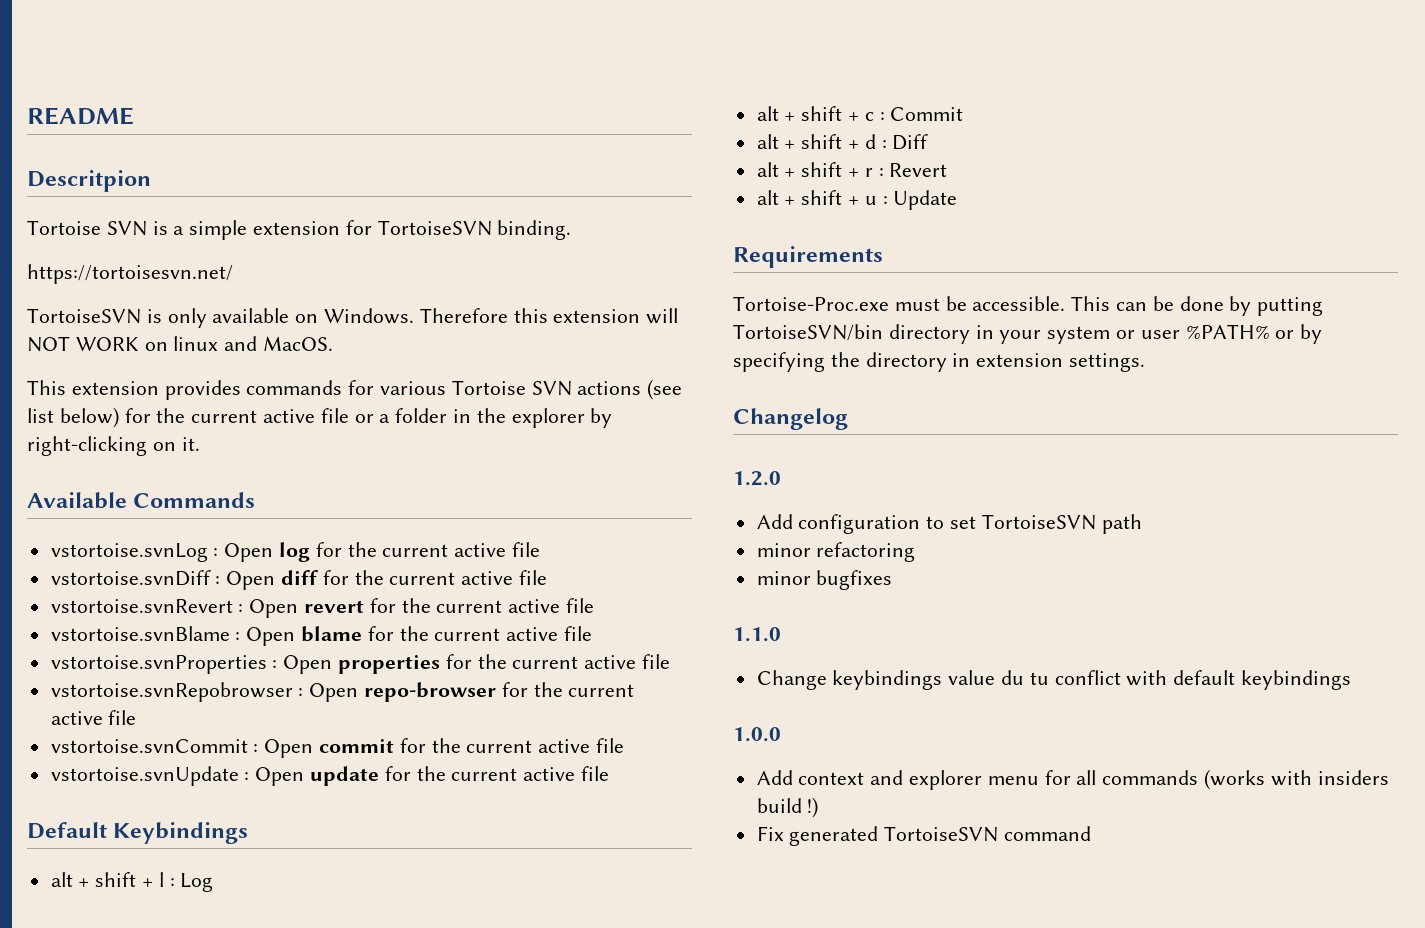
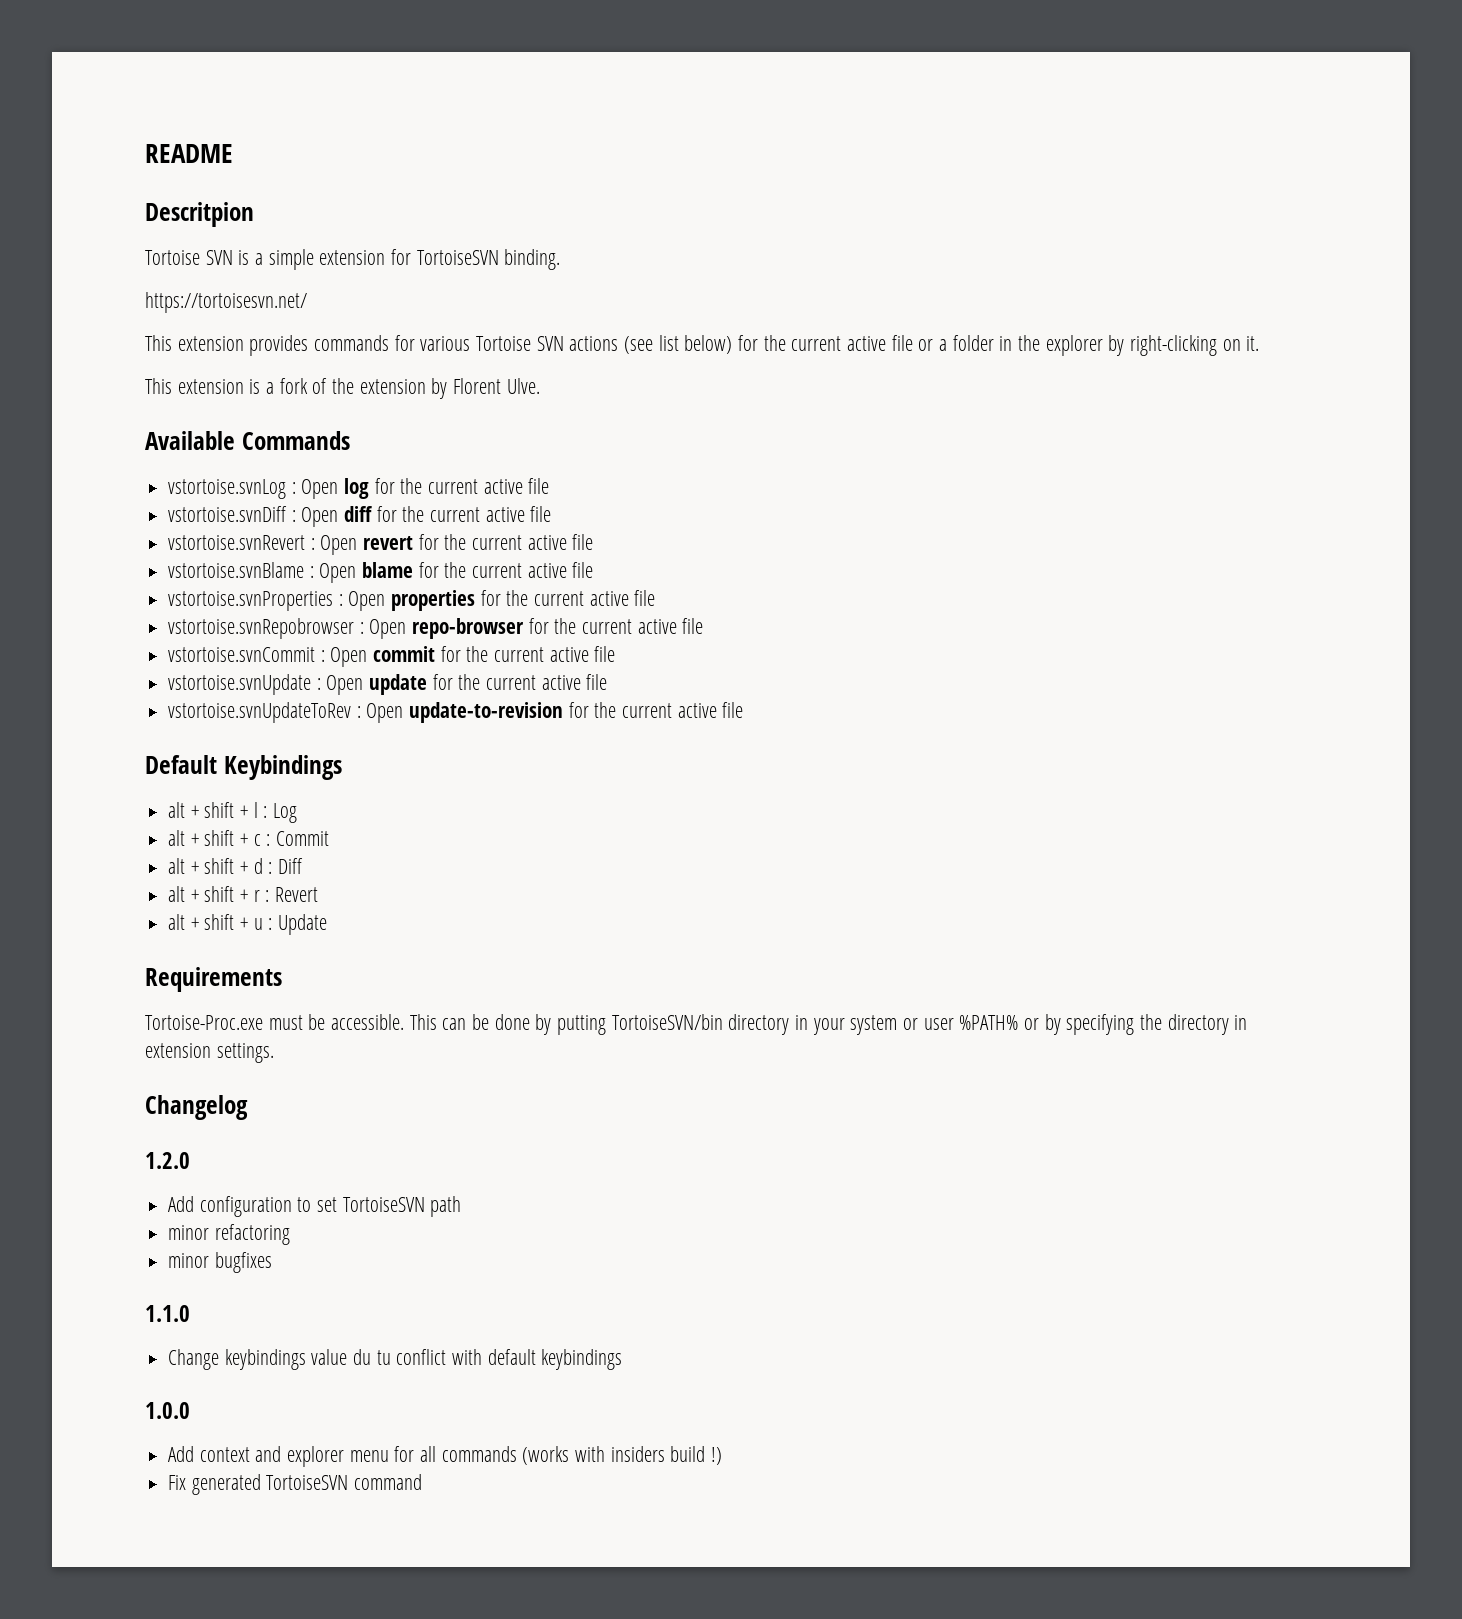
- TortoiseSVN is only available on Windows. Therefore this extension will NOT WORK on linux and MacOS.
+ This extension is a fork of the extension by Florent Ulve.
+ vstortoise.svnUpdateToRev : Open update-to-revision for the current active file

